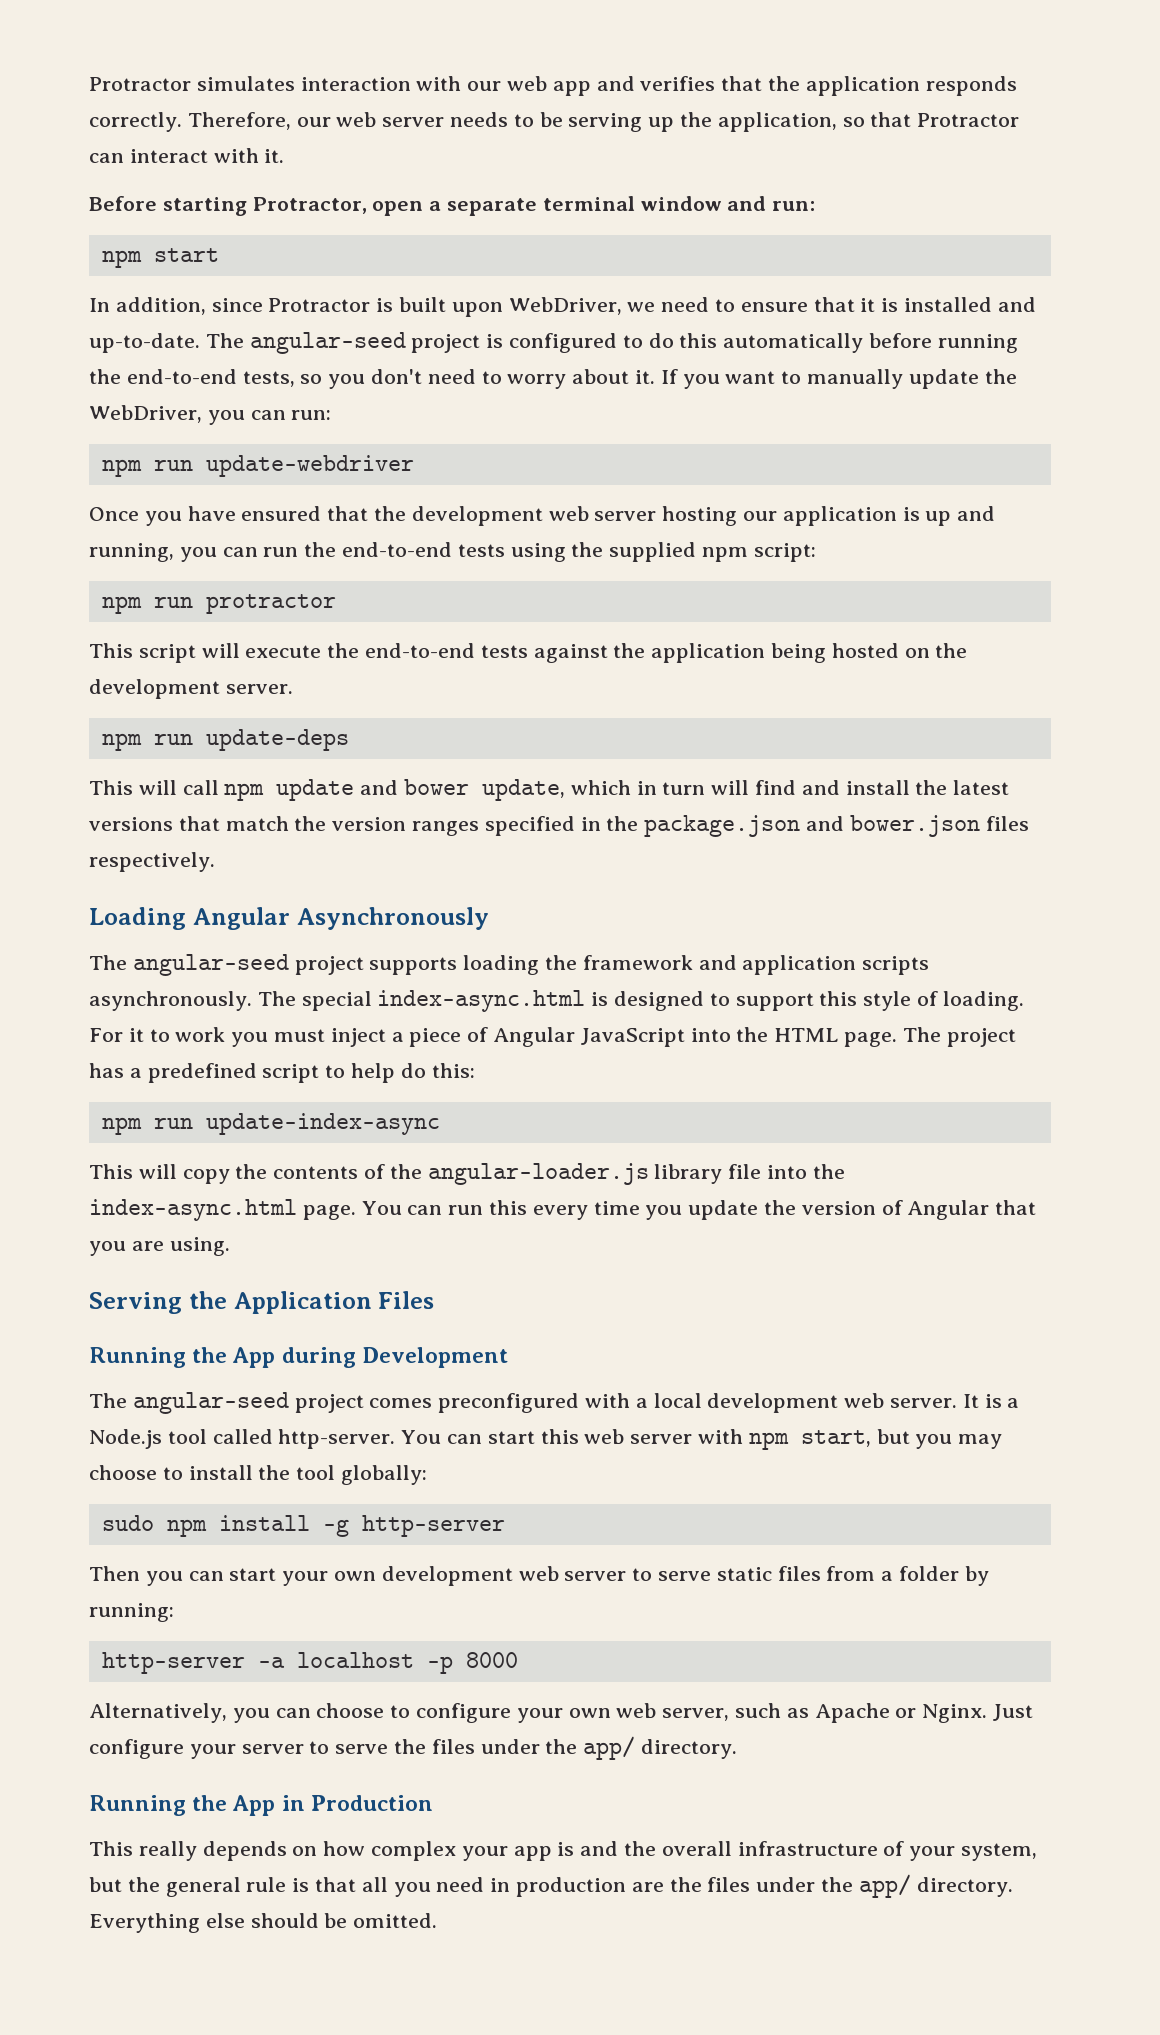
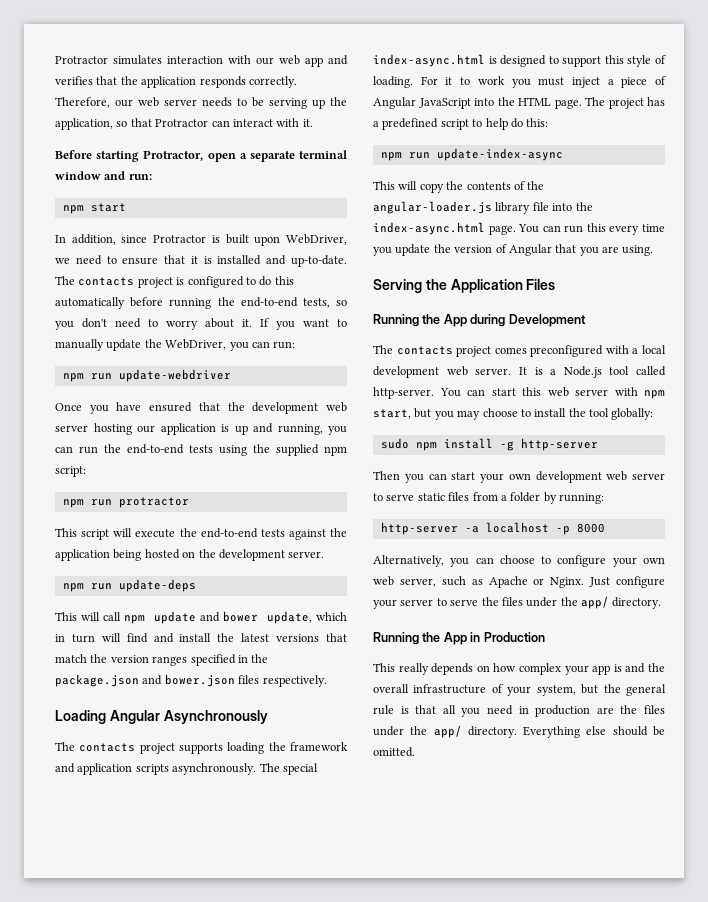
- The angular-seed project is configured to do this automatically before running the end-to-end tests, so you don't need to worry about it.
+ The contacts project is configured to do this automatically before running the end-to-end tests, so you don't need to worry about it.
- The angular-seed project supports loading the framework and application scripts asynchronously.
+ The contacts project supports loading the framework and application scripts asynchronously.
- The angular-seed project comes preconfigured with a local development web server.
+ The contacts project comes preconfigured with a local development web server.

